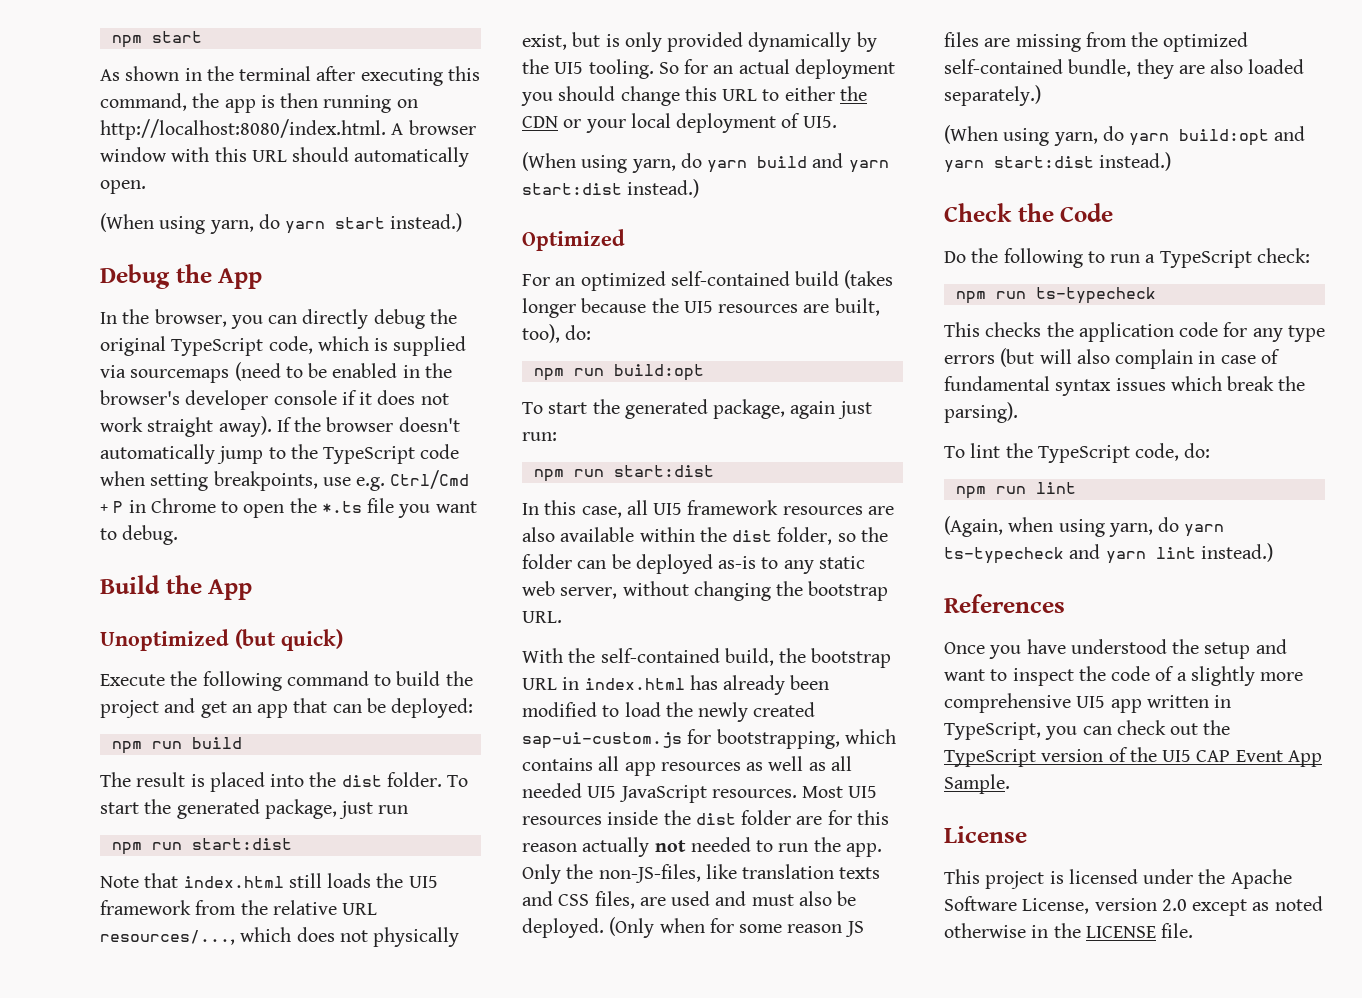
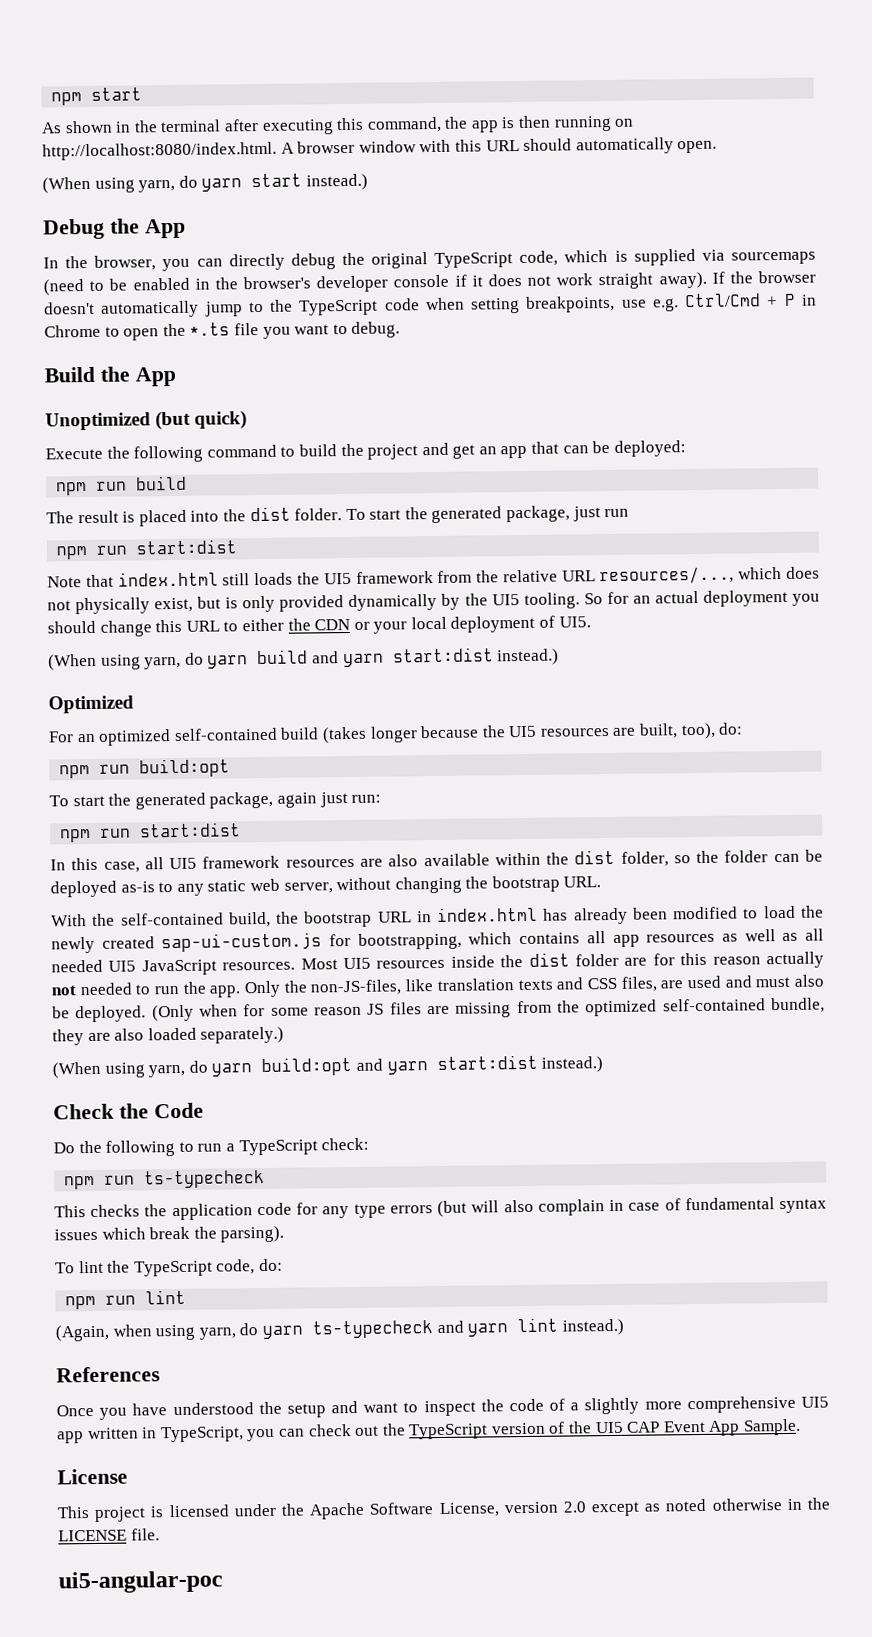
+ ui5-angular-poc

